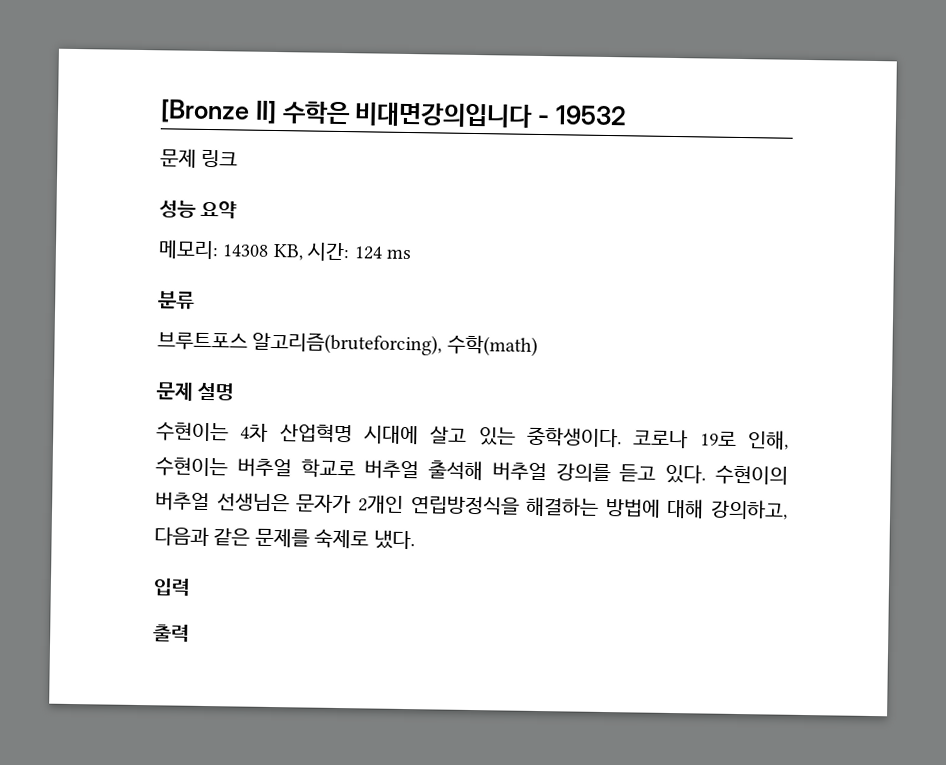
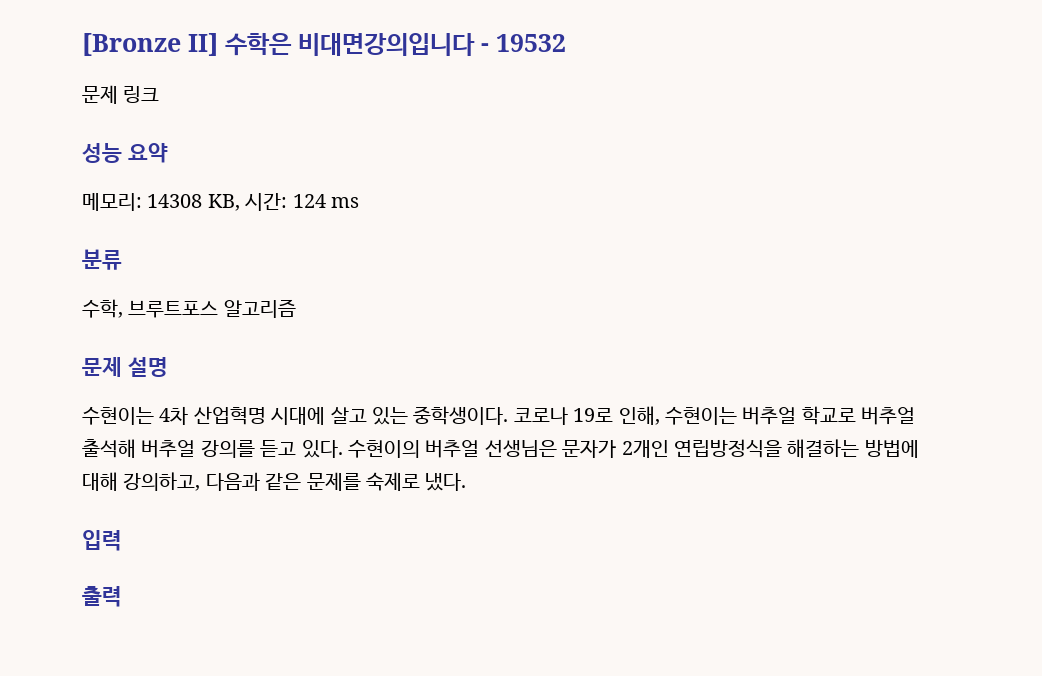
- 브루트포스 알고리즘(bruteforcing), 수학(math)
+ 수학, 브루트포스 알고리즘

